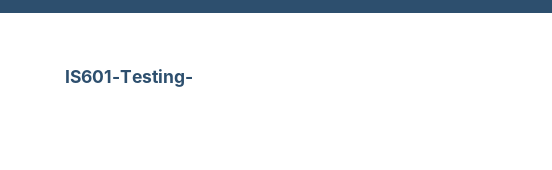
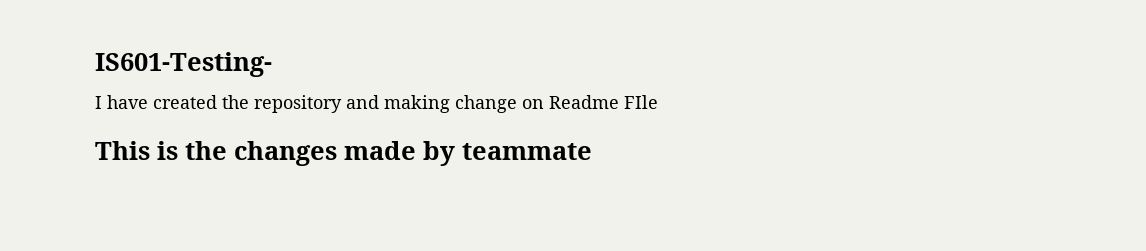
+ I have created the repository and making change on Readme FIle
+ This is the changes made by teammate

